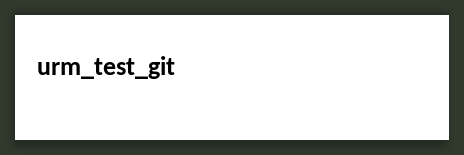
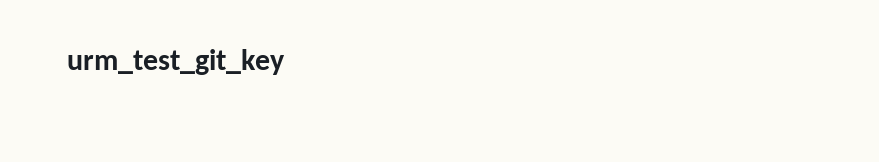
- urm_test_git
+ urm_test_git_key

